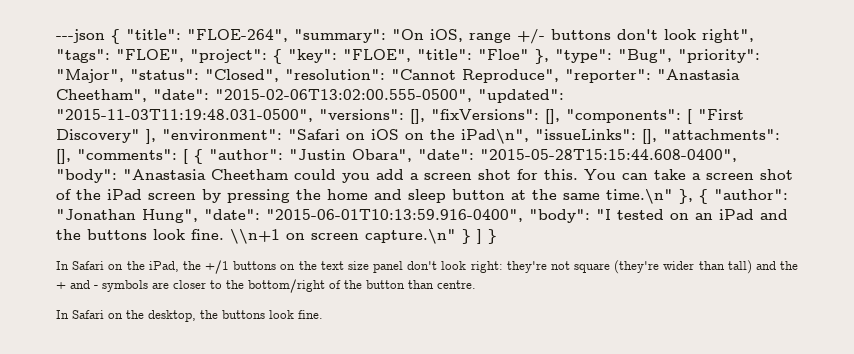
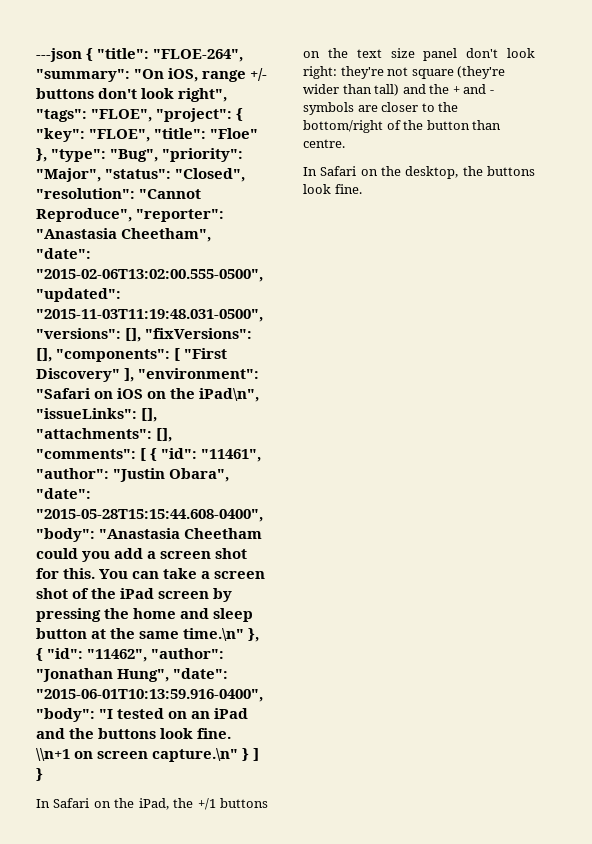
- [ { "author":
+ [ { "id": "11461", "author":
- You can take a screen shot of the iPad screen by pressing the home and sleep button at the same time.\n" }, { "author": "Jonathan Hung", "date": "2015-06-01T10:13:59.916-0400", "body": "I tested on an iPad and the buttons look fine.
+ You can take a screen shot of the iPad screen by pressing the home and sleep button at the same time.\n" }, { "id": "11462", "author": "Jonathan Hung", "date": "2015-06-01T10:13:59.916-0400", "body": "I tested on an iPad and the buttons look fine.

